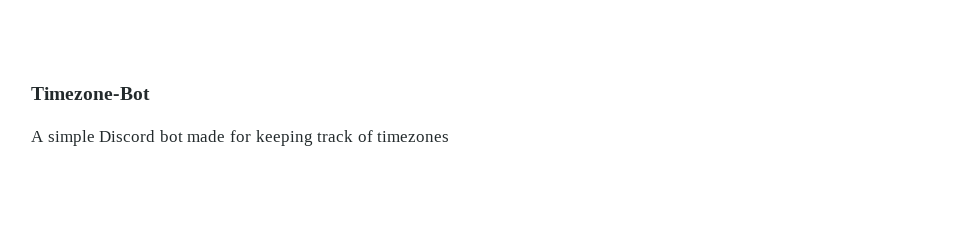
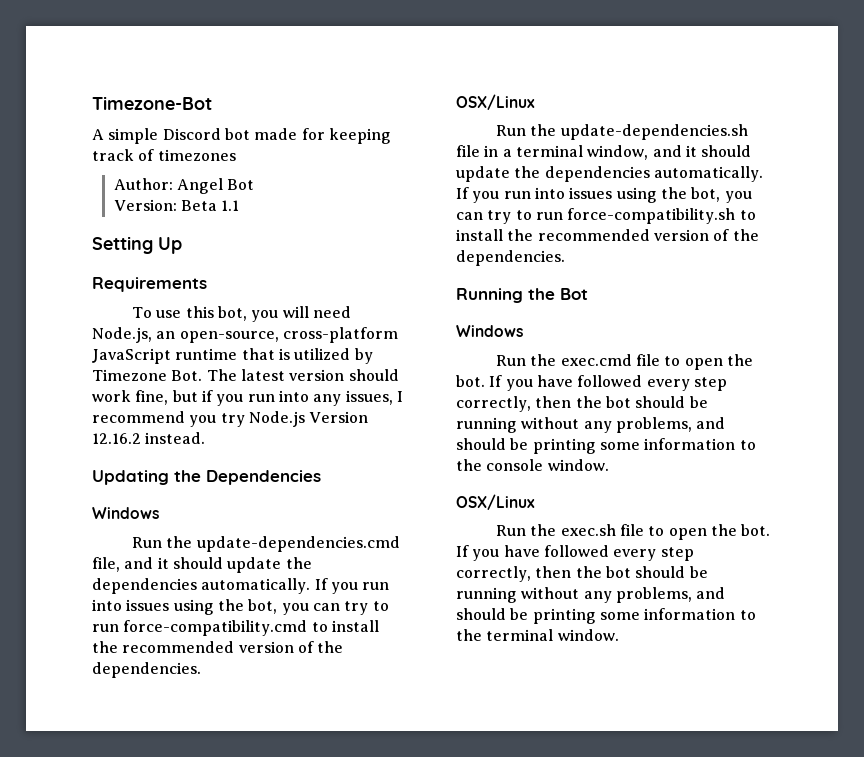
+ Author: Angel Bot
+ Version: Beta 1.1
+ Setting Up
+ Requirements
+ To use this bot, you will need Node.js, an open-source, cross-platform JavaScript runtime that is utilized by Timezone Bot. The latest version should work fine, but if you run into any issues, I recommend you try Node.js Version 12.16.2 instead.
+ Updating the Dependencies
+ Windows
+ Run the update-dependencies.cmd file, and it should update the dependencies automatically. If you run into issues using the bot, you can try to run force-compatibility.cmd to install the recommended version of the dependencies.
+ OSX/Linux
+ Run the update-dependencies.sh file in a terminal window, and it should update the dependencies automatically. If you run into issues using the bot, you can try to run force-compatibility.sh to install the recommended version of the dependencies.
+ Running the Bot
+ Windows
+ Run the exec.cmd file to open the bot. If you have followed every step correctly, then the bot should be running without any problems, and should be printing some information to the console window.
+ OSX/Linux
+ Run the exec.sh file to open the bot. If you have followed every step correctly, then the bot should be running without any problems, and should be printing some information to the terminal window.

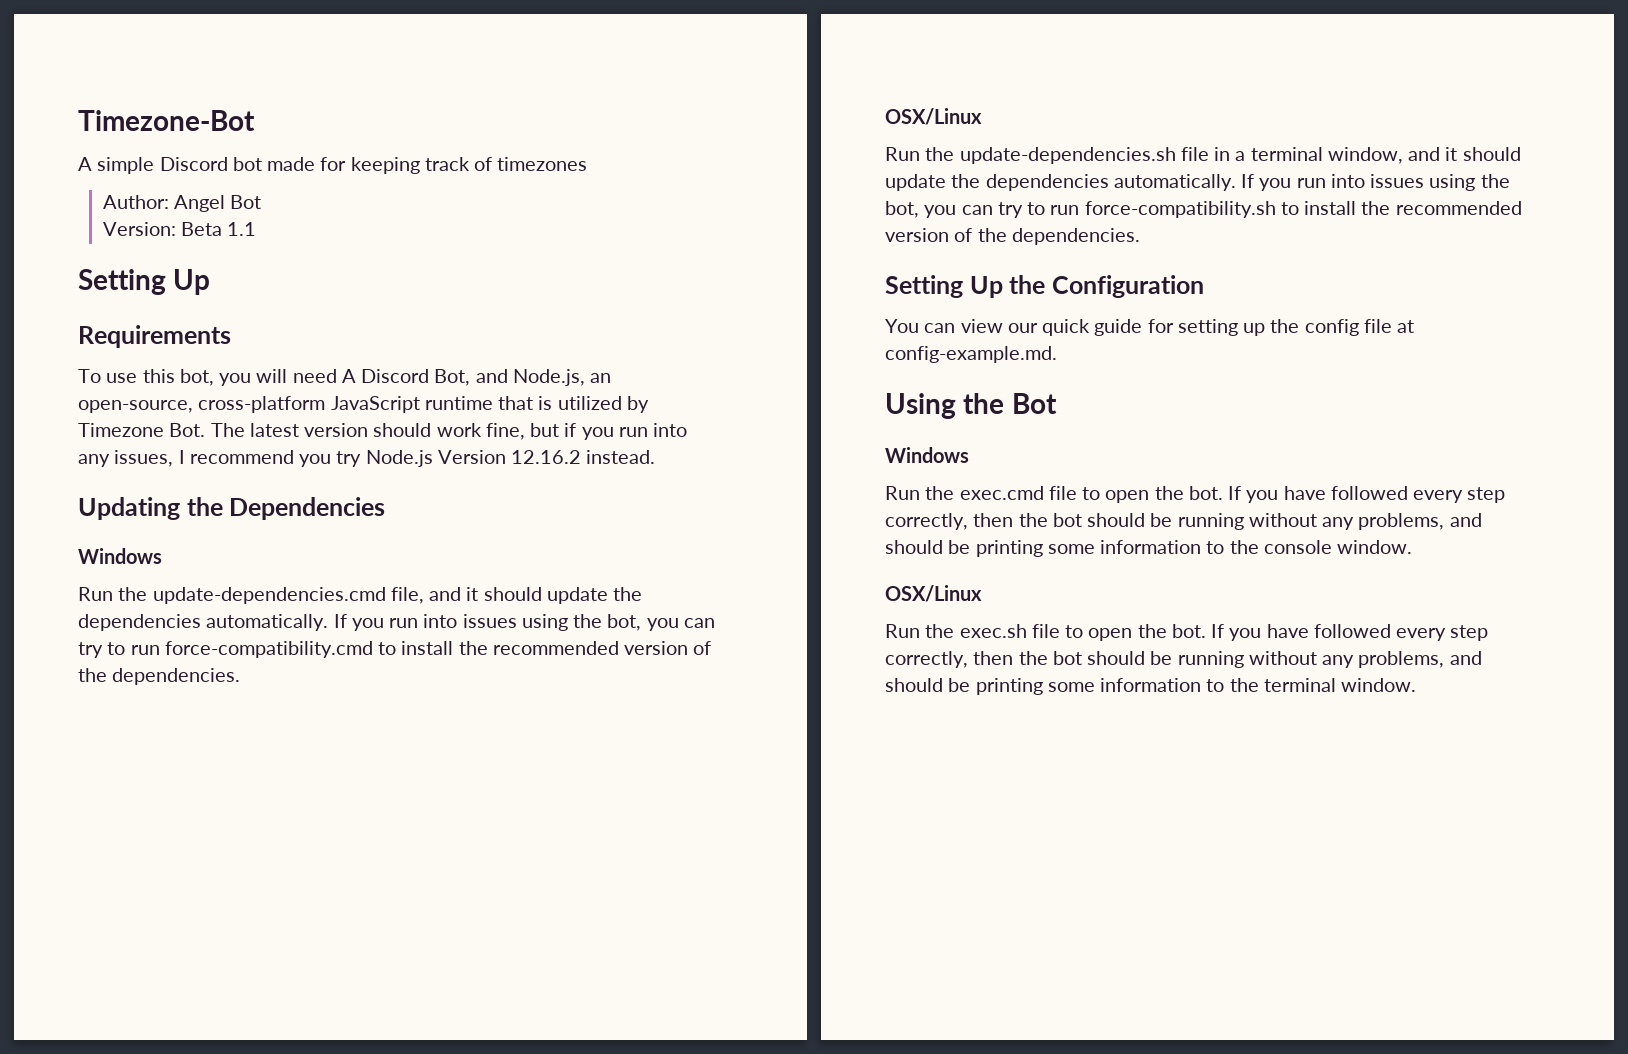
- To use this bot, you will need Node.js, an open-source, cross-platform JavaScript runtime that is utilized by Timezone Bot. The latest version should work fine, but if you run into any issues, I recommend you try Node.js Version 12.16.2 instead.
+ To use this bot, you will need A Discord Bot, and Node.js, an open-source, cross-platform JavaScript runtime that is utilized by Timezone Bot. The latest version should work fine, but if you run into any issues, I recommend you try Node.js Version 12.16.2 instead.
- Running the Bot
+ Setting Up the Configuration
+ You can view our quick guide for setting up the config file at config-example.md.
+ Using the Bot

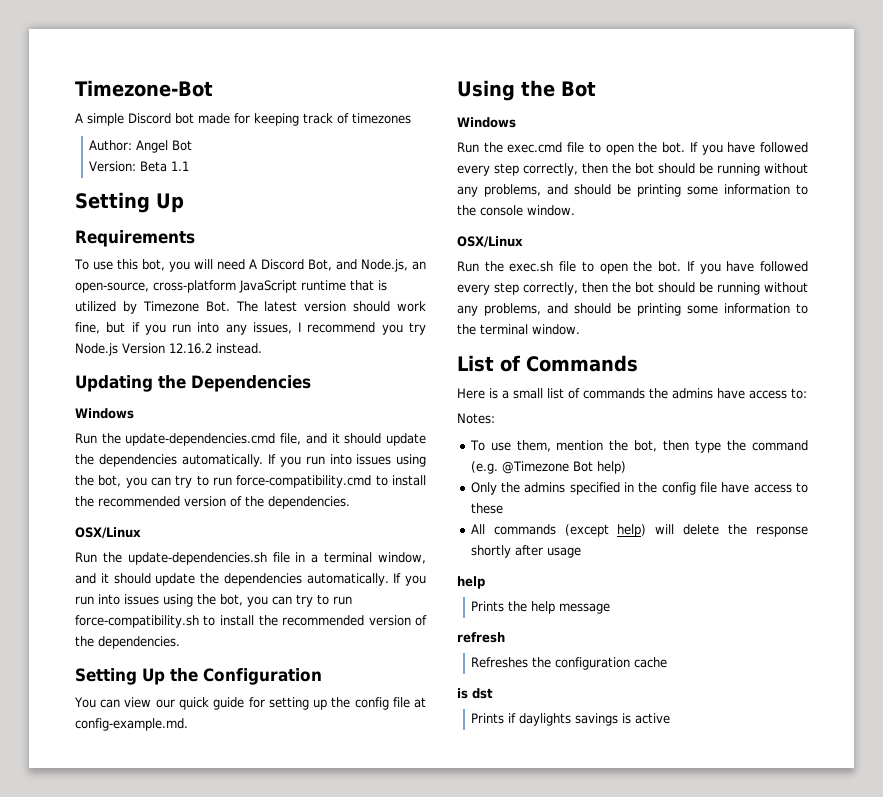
+ List of Commands
+ Here is a small list of commands the admins have access to:
+ Notes:
+ To use them, mention the bot, then type the command (e.g. @Timezone Bot help)
+ Only the admins specified in the config file have access to these
+ All commands (except help) will delete the response shortly after usage
+ help
+ Prints the help message
+ refresh
+ Refreshes the configuration cache
+ is dst
+ Prints if daylights savings is active

